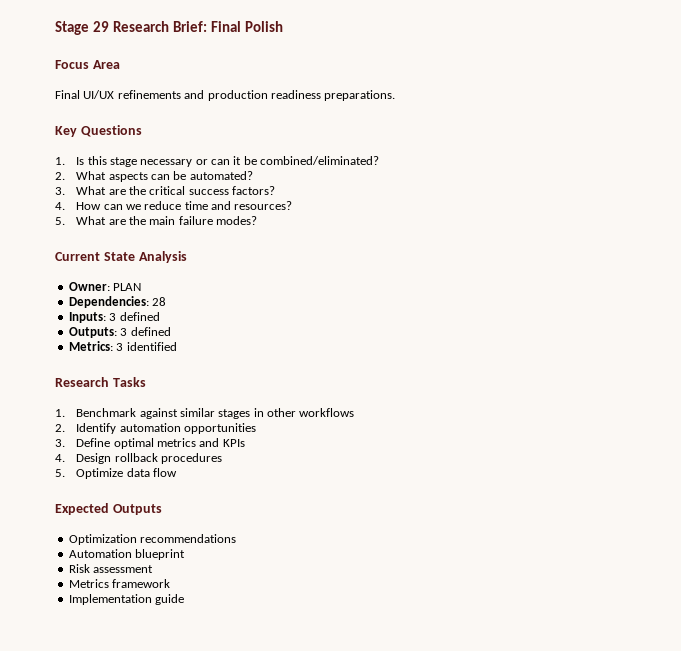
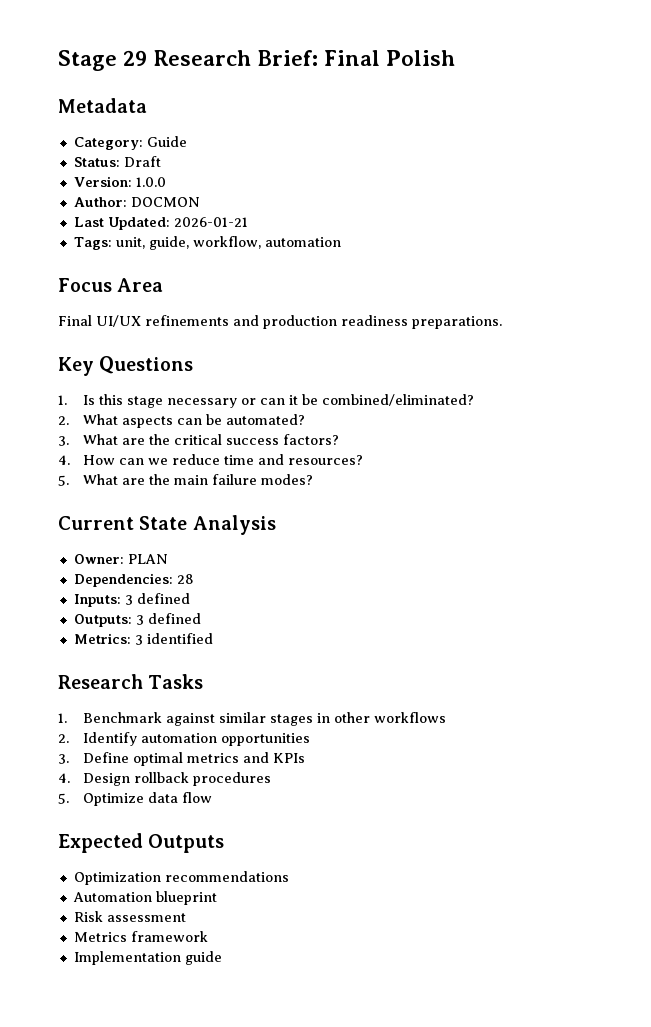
+ Metadata
+ Category: Guide
+ Status: Draft
+ Version: 1.0.0
+ Author: DOCMON
+ Last Updated: 2026-01-21
+ Tags: unit, guide, workflow, automation

